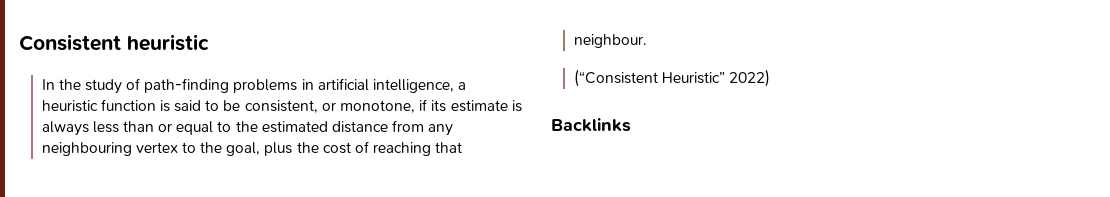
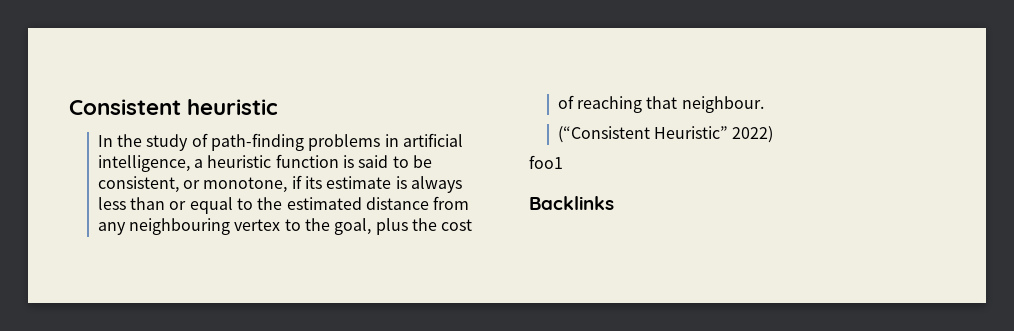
+ foo1

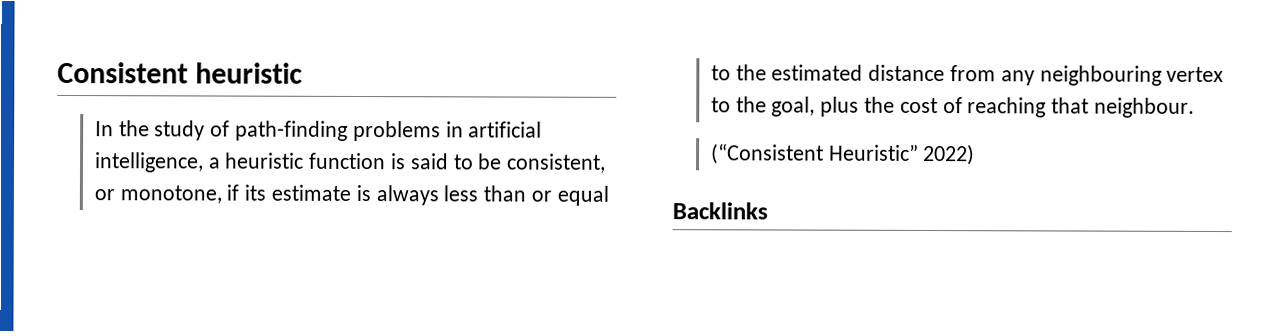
- foo1

